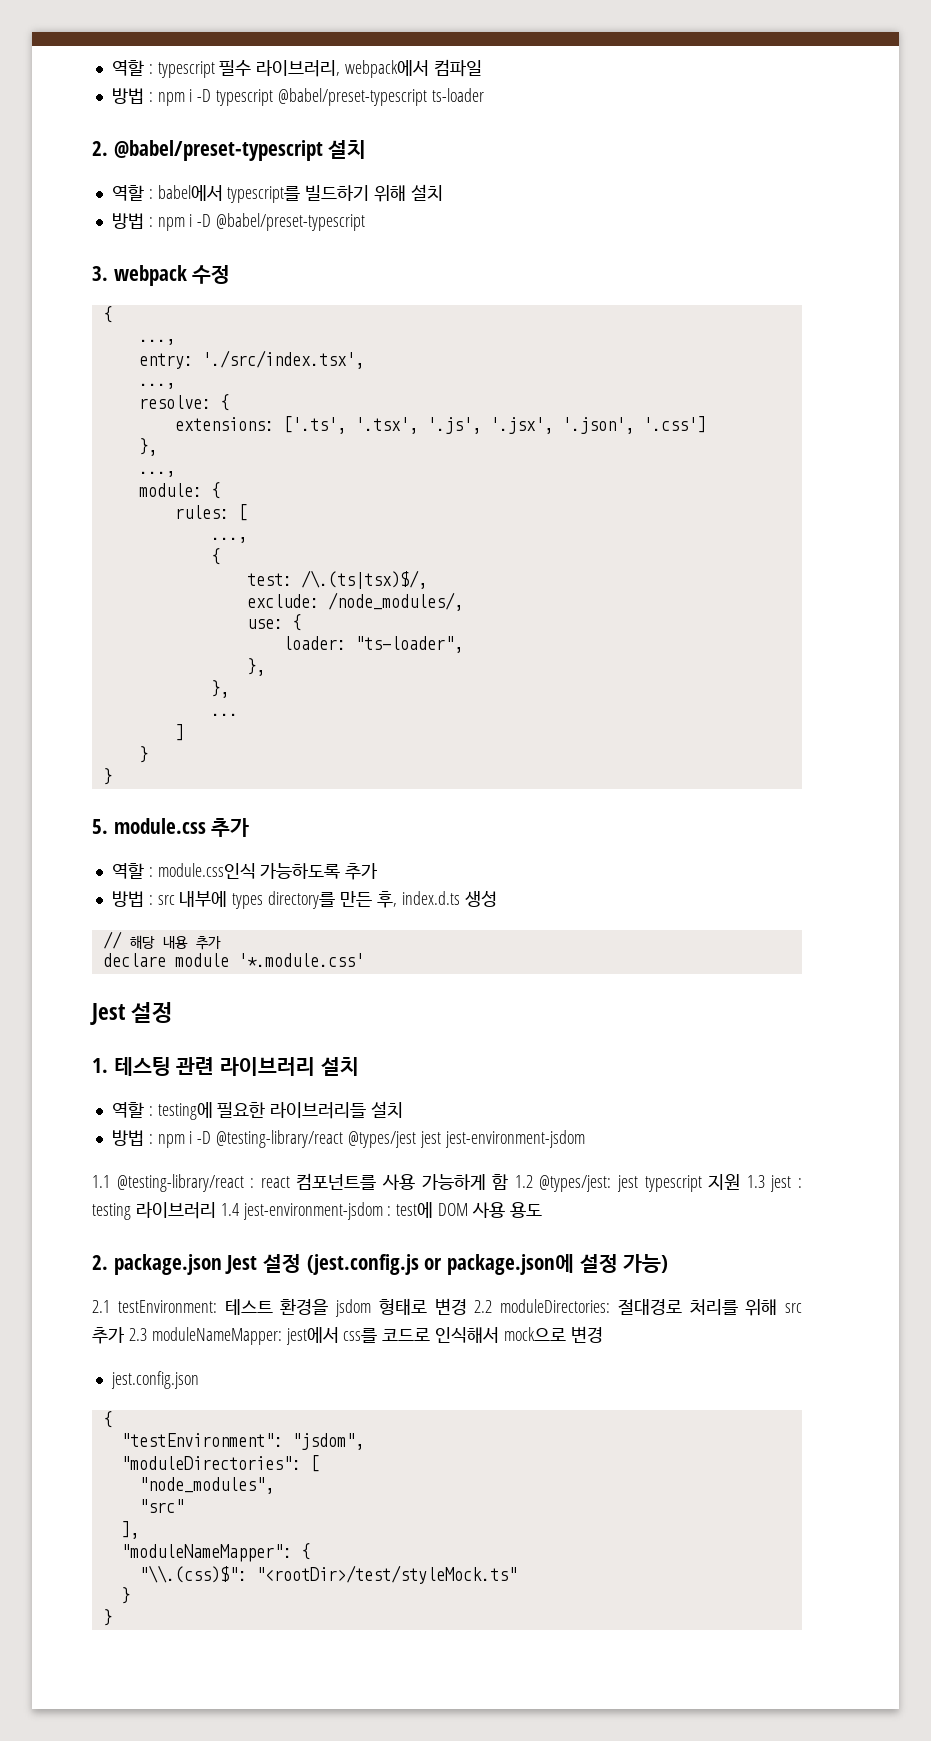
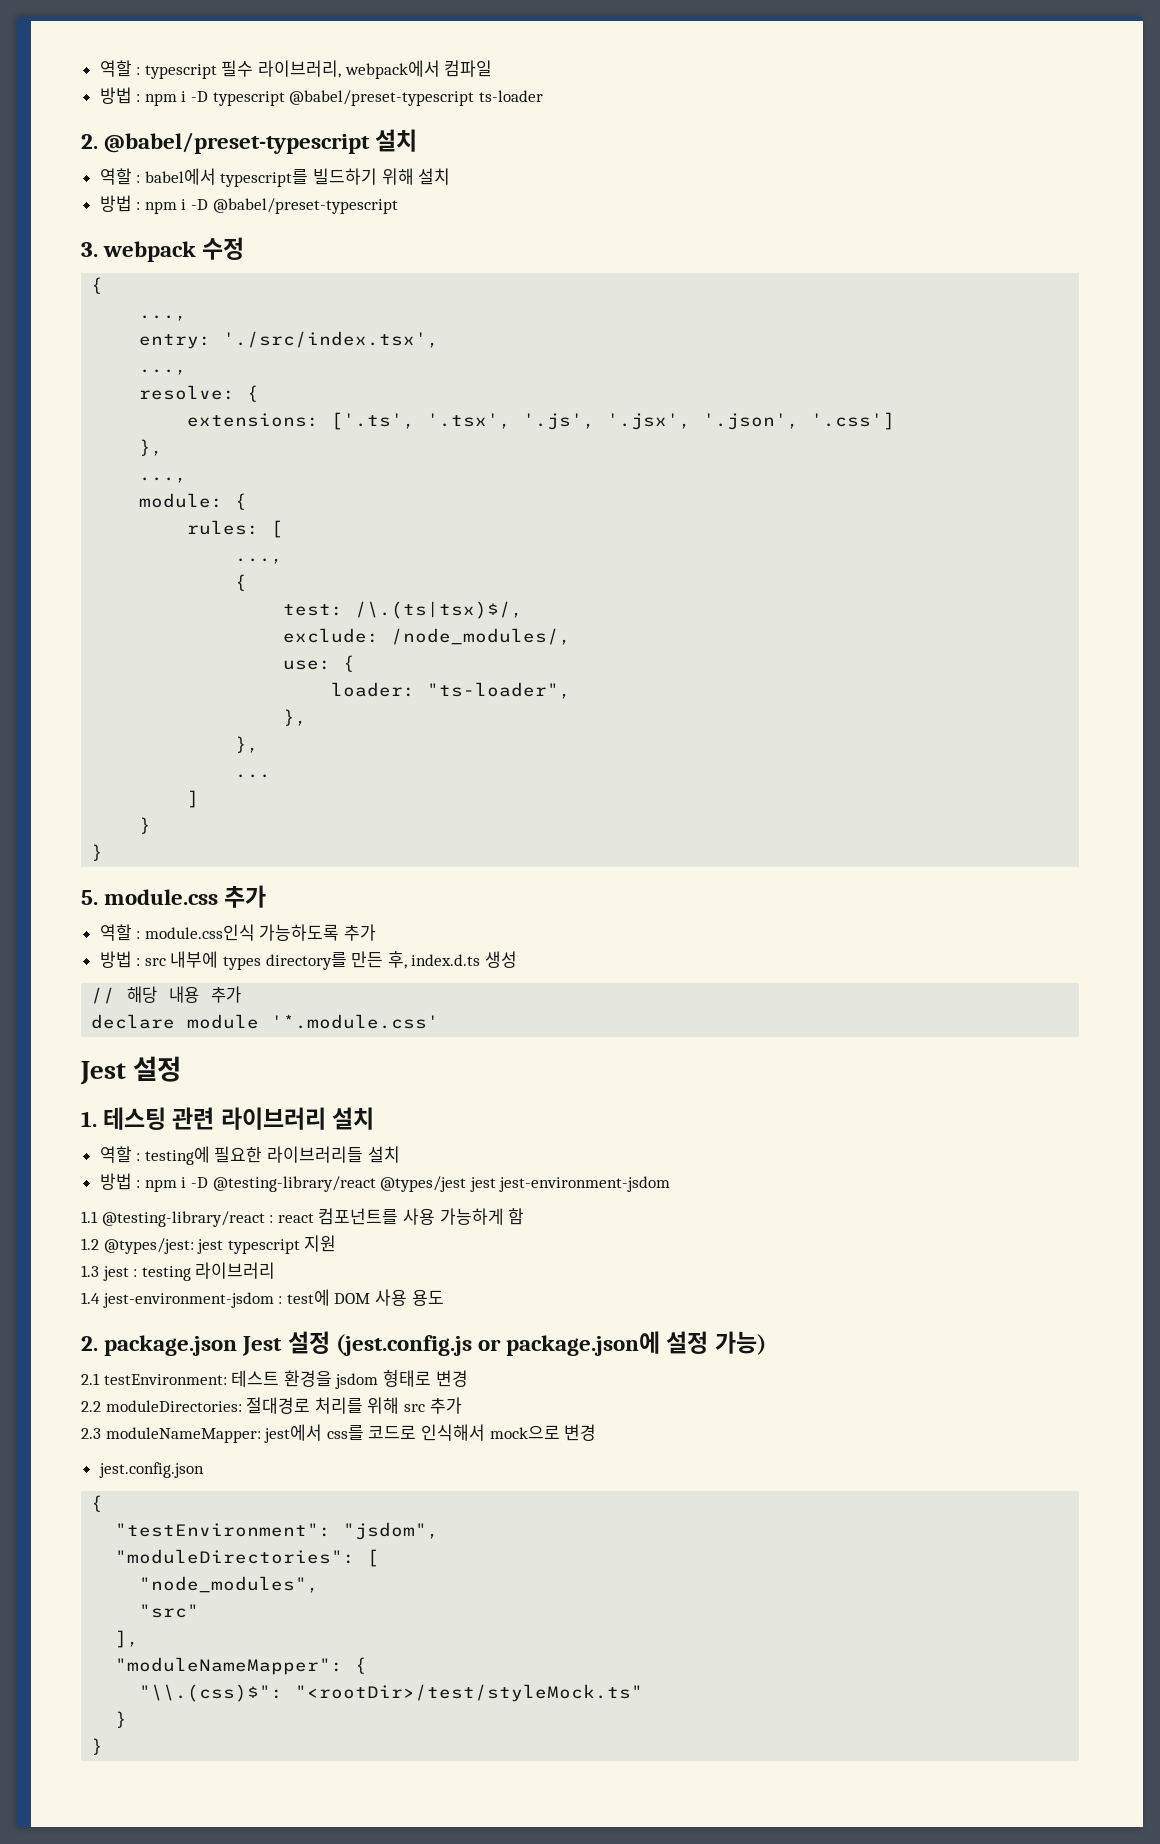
- 1.1 @testing-library/react : react 컴포넌트를 사용 가능하게 함 1.2 @types/jest: jest typescript 지원 1.3 jest : testing 라이브러리 1.4 jest-environment-jsdom : test에 DOM 사용 용도
+ 1.1 @testing-library/react : react 컴포넌트를 사용 가능하게 함
+ 1.2 @types/jest: jest typescript 지원
+ 1.3 jest : testing 라이브러리
+ 1.4 jest-environment-jsdom : test에 DOM 사용 용도
- 2.1 testEnvironment: 테스트 환경을 jsdom 형태로 변경 2.2 moduleDirectories: 절대경로 처리를 위해 src 추가 2.3 moduleNameMapper: jest에서 css를 코드로 인식해서 mock으로 변경
+ 2.1 testEnvironment: 테스트 환경을 jsdom 형태로 변경
+ 2.2 moduleDirectories: 절대경로 처리를 위해 src 추가
+ 2.3 moduleNameMapper: jest에서 css를 코드로 인식해서 mock으로 변경

